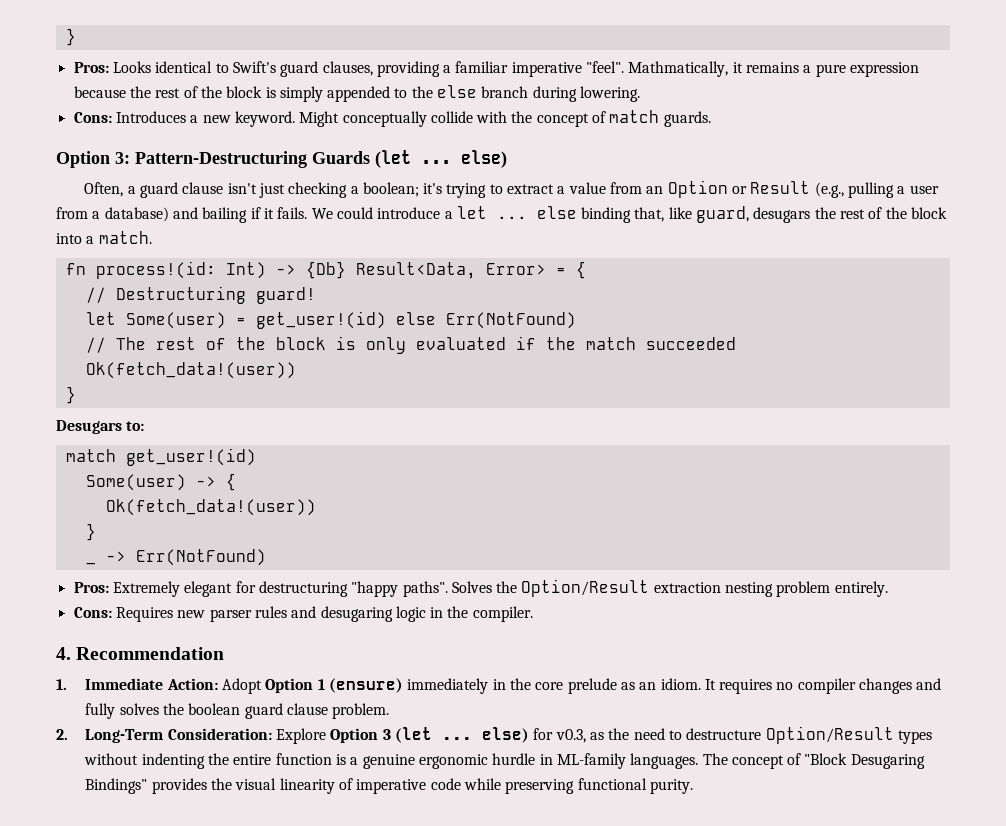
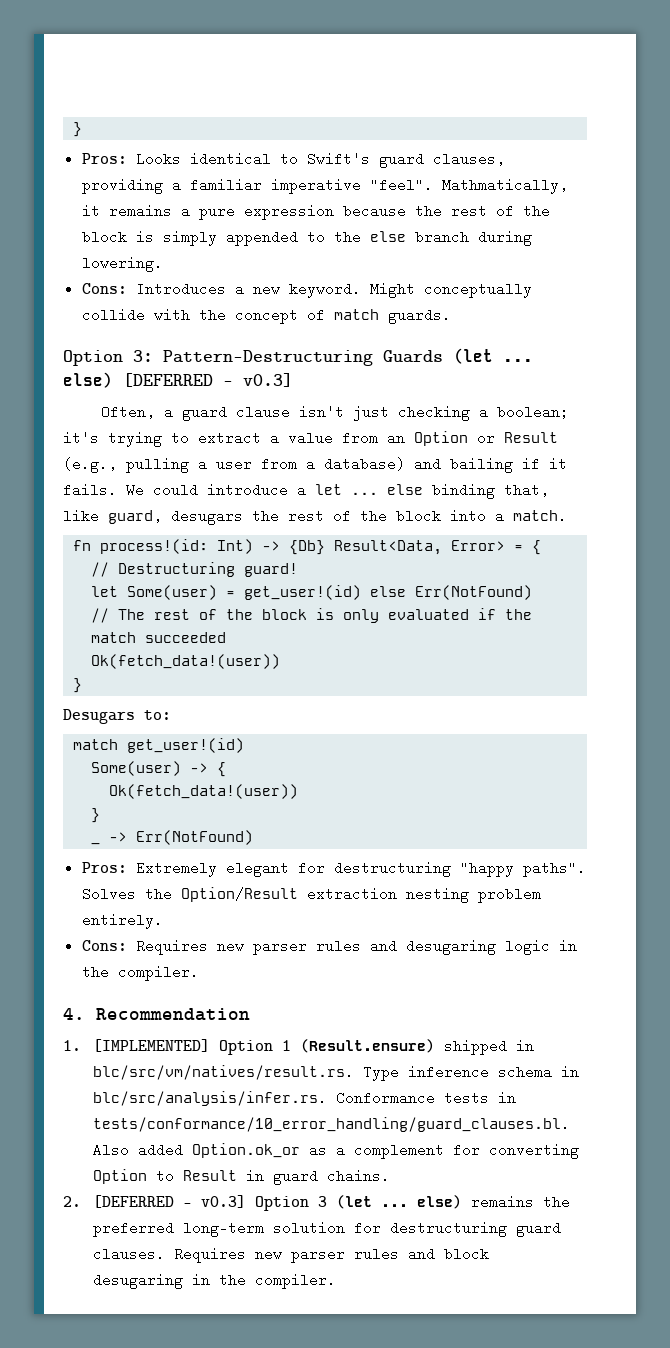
- Option 3: Pattern-Destructuring Guards (let ... else)
+ Option 3: Pattern-Destructuring Guards (let ... else) [DEFERRED — v0.3]
- 1. Immediate Action: Adopt Option 1 (ensure) immediately in the core prelude as an idiom. It requires no compiler changes and fully solves the boolean guard clause problem.
- 2. Long-Term Consideration: Explore Option 3 (let ... else) for v0.3, as the need to destructure Option/Result types without indenting the entire function is a genuine ergonomic hurdle in ML-family languages. The concept of "Block Desugaring Bindings" provides the visual linearity of imperative code while preserving functional purity.
+ 1. [IMPLEMENTED] Option 1 (Result.ensure) shipped in blc/src/vm/natives/result.rs. Type inference schema in blc/src/analysis/infer.rs. Conformance tests in tests/conformance/10_error_handling/guard_clauses.bl. Also added Option.ok_or as a complement for converting Option to Result in guard chains.
+ 2. [DEFERRED — v0.3] Option 3 (let ... else) remains the preferred long-term solution for destructuring guard clauses. Requires new parser rules and block desugaring in the compiler.

